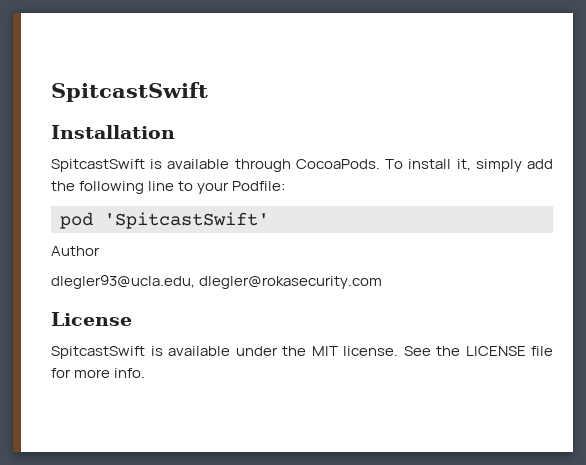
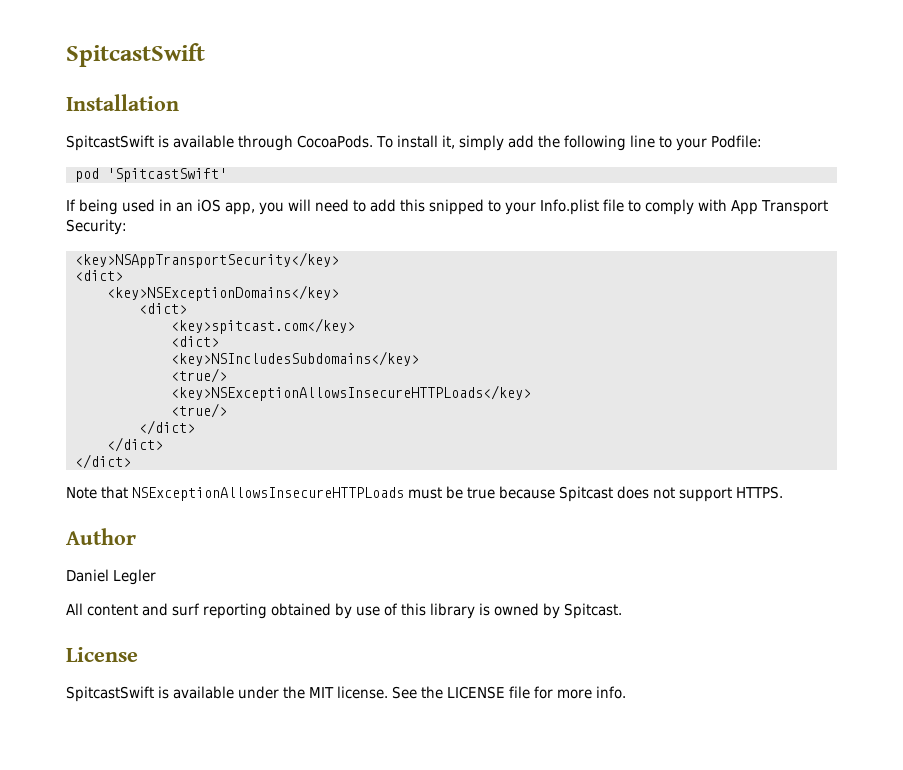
+ If being used in an iOS app, you will need to add this snipped to your Info.plist file to comply with App Transport Security:
+ <key>NSAppTransportSecurity</key>
+ <dict>
+ <key>NSExceptionDomains</key>
+ <dict>
+ <key>spitcast.com</key>
+ <dict>
+ <key>NSIncludesSubdomains</key>
+ <true/>
+ <key>NSExceptionAllowsInsecureHTTPLoads</key>
+ <true/>
+ </dict>
+ </dict>
+ </dict>
+ Note that NSExceptionAllowsInsecureHTTPLoads must be true because Spitcast does not support HTTPS.
  Author
- dlegler93@ucla.edu, dlegler@rokasecurity.com
+ Daniel Legler
+ All content and surf reporting obtained by use of this library is owned by Spitcast.

